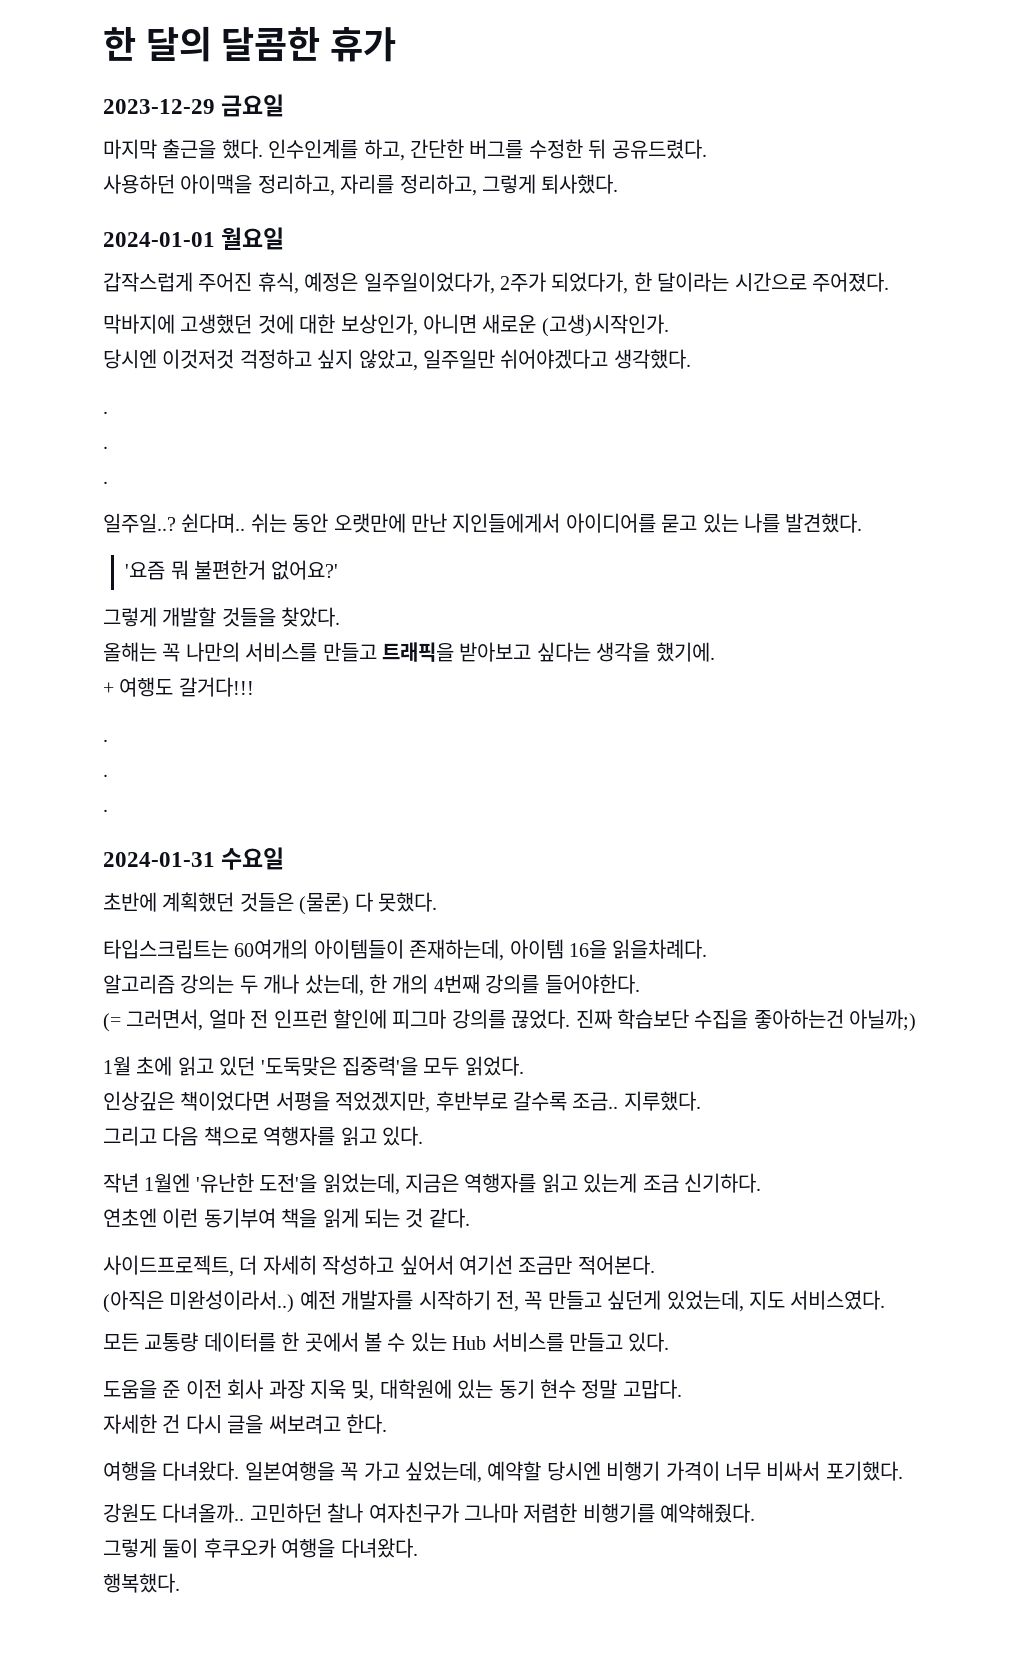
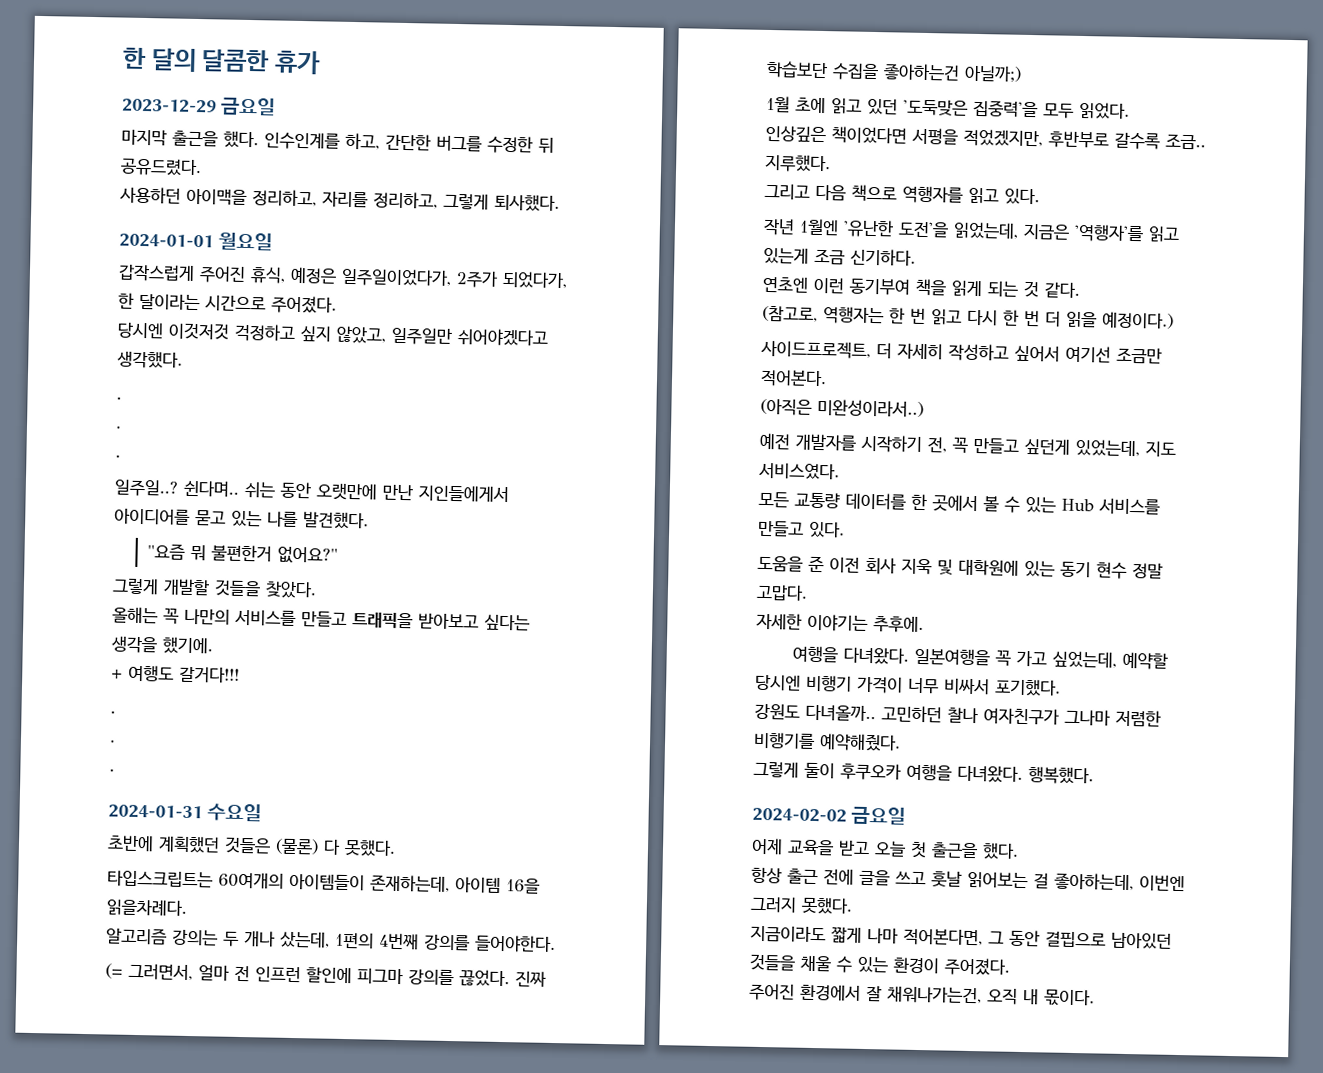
- 막바지에 고생했던 것에 대한 보상인가, 아니면 새로운 (고생)시작인가.
- '요즘 뭐 불편한거 없어요?'
+ "요즘 뭐 불편한거 없어요?"
- 알고리즘 강의는 두 개나 샀는데, 한 개의 4번째 강의를 들어야한다.
+ 알고리즘 강의는 두 개나 샀는데, 1편의 4번째 강의를 들어야한다.
- 작년 1월엔 '유난한 도전'을 읽었는데, 지금은 역행자를 읽고 있는게 조금 신기하다.
+ 작년 1월엔 '유난한 도전'을 읽었는데, 지금은 '역행자'를 읽고 있는게 조금 신기하다.
+ (참고로, 역행자는 한 번 읽고 다시 한 번 더 읽을 예정이다.)
- (아직은 미완성이라서..) 예전 개발자를 시작하기 전, 꼭 만들고 싶던게 있었는데, 지도 서비스였다.
+ (아직은 미완성이라서..)
+ 예전 개발자를 시작하기 전, 꼭 만들고 싶던게 있었는데, 지도 서비스였다.
- 도움을 준 이전 회사 과장 지욱 및, 대학원에 있는 동기 현수 정말 고맙다.
+ 도움을 준 이전 회사 지욱 및 대학원에 있는 동기 현수 정말 고맙다.
- 자세한 건 다시 글을 써보려고 한다.
+ 자세한 이야기는 추후에.
- 그렇게 둘이 후쿠오카 여행을 다녀왔다.
- 행복했다.
+ 그렇게 둘이 후쿠오카 여행을 다녀왔다. 행복했다.
+ 2024-02-02 금요일
+ 어제 교육을 받고 오늘 첫 출근을 했다.
+ 항상 출근 전에 글을 쓰고 훗날 읽어보는 걸 좋아하는데, 이번엔 그러지 못했다.
+ 지금이라도 짧게 나마 적어본다면, 그 동안 결핍으로 남아있던 것들을 채울 수 있는 환경이 주어졌다.
+ 주어진 환경에서 잘 채워나가는건, 오직 내 몫이다.

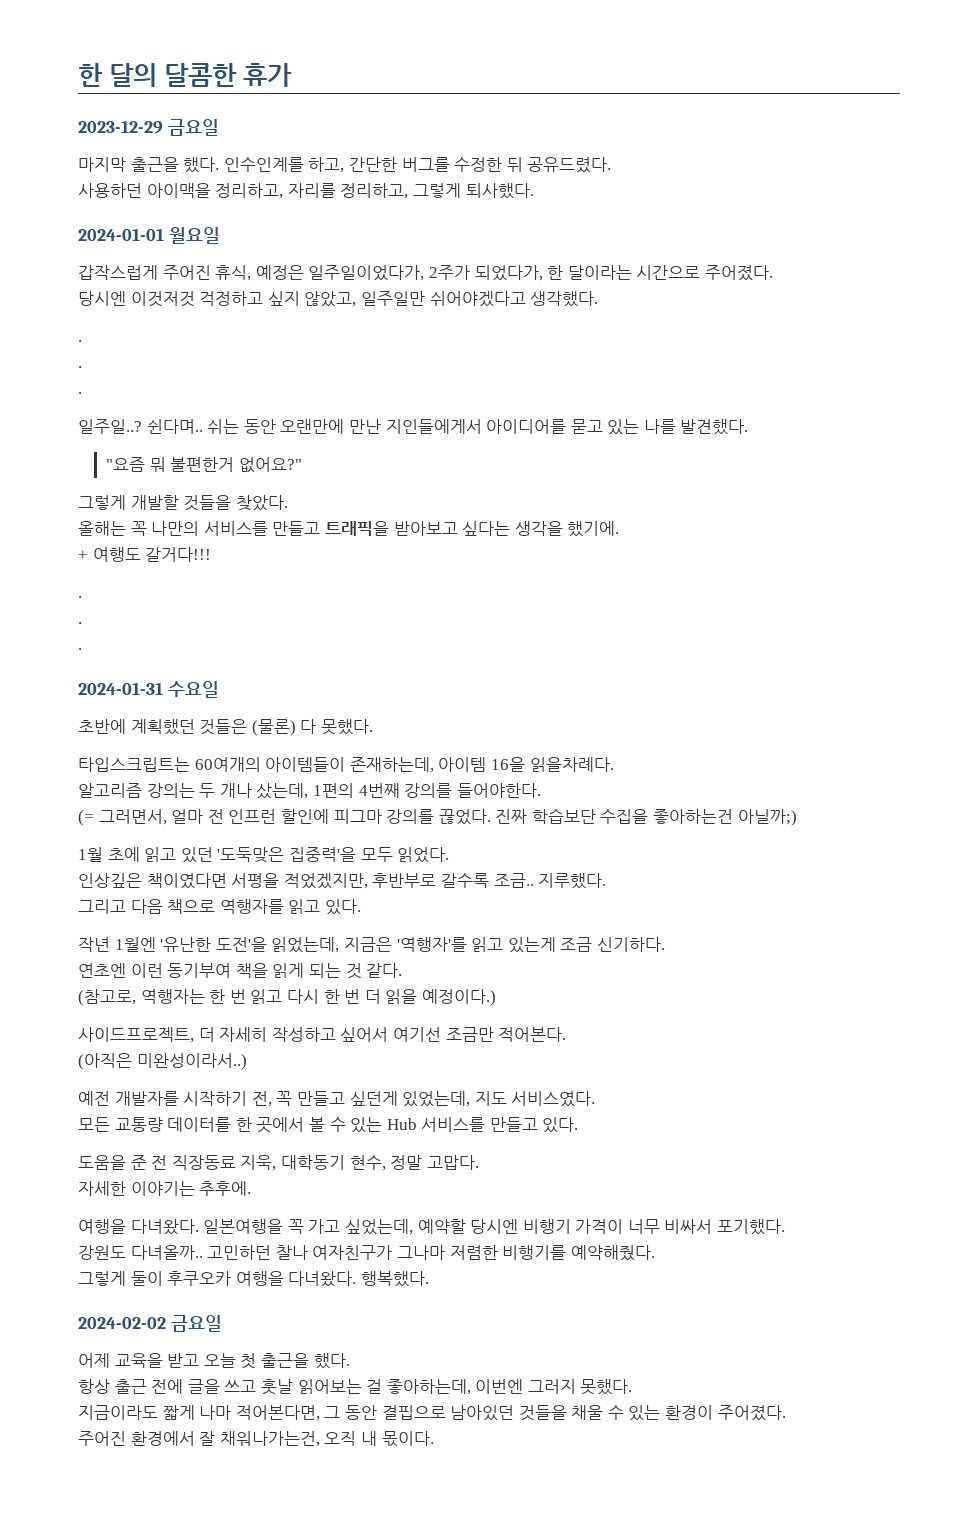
- 쉬는 동안 오랫만에 만난 지인들에게서 아이디어를 묻고 있는 나를 발견했다.
+ 쉬는 동안 오랜만에 만난 지인들에게서 아이디어를 묻고 있는 나를 발견했다.
- 인상깊은 책이었다면 서평을 적었겠지만, 후반부로 갈수록 조금..
+ 인상깊은 책이였다면 서평을 적었겠지만, 후반부로 갈수록 조금..
- 도움을 준 이전 회사 지욱 및 대학원에 있는 동기 현수 정말 고맙다.
+ 도움을 준 전 직장동료 지욱, 대학동기 현수, 정말 고맙다.

